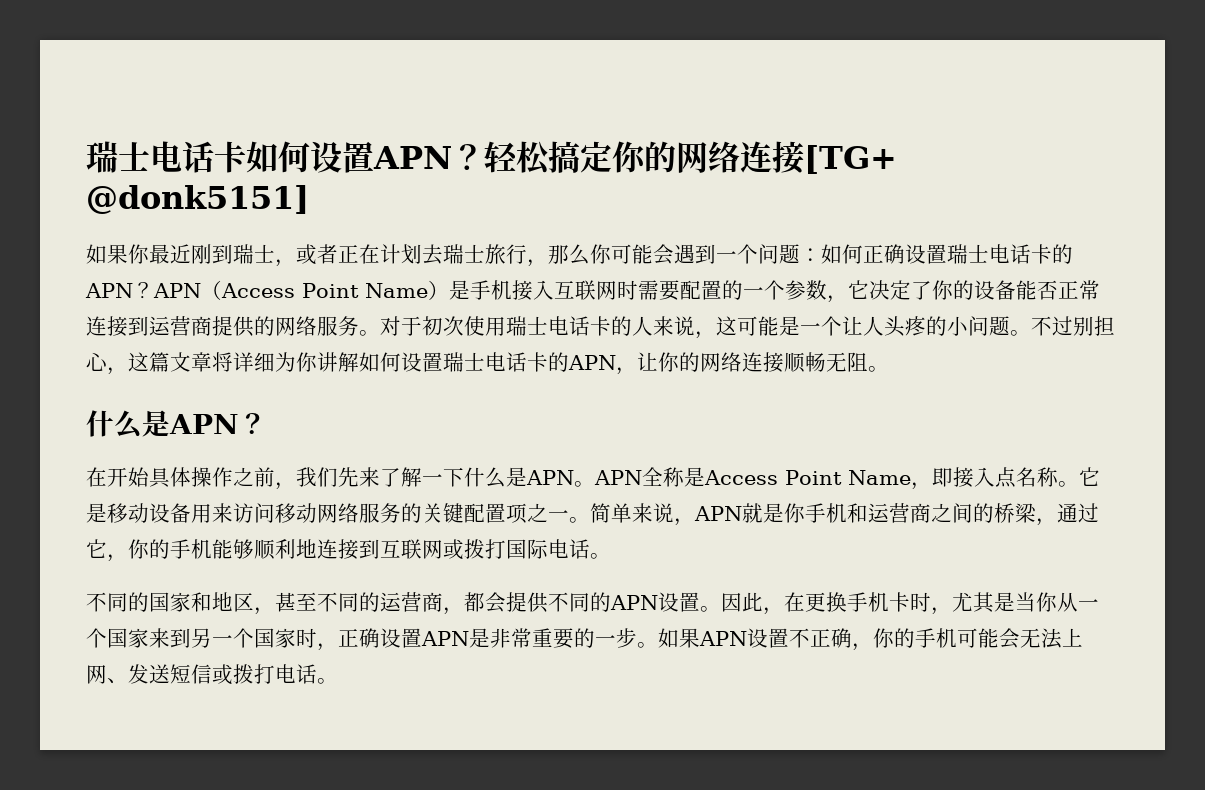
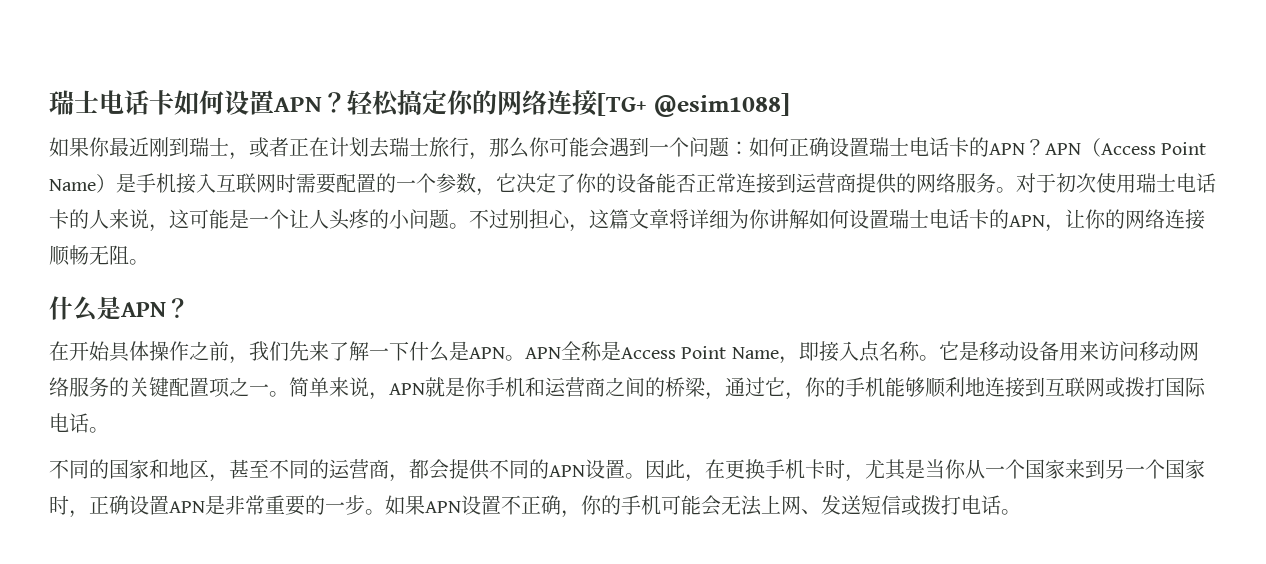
- 轻松搞定你的网络连接[TG+ @donk5151]
+ 轻松搞定你的网络连接[TG+ @esim1088]

